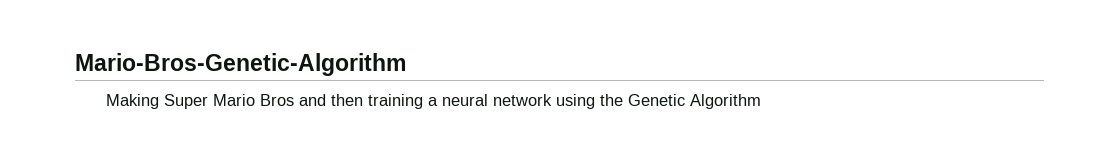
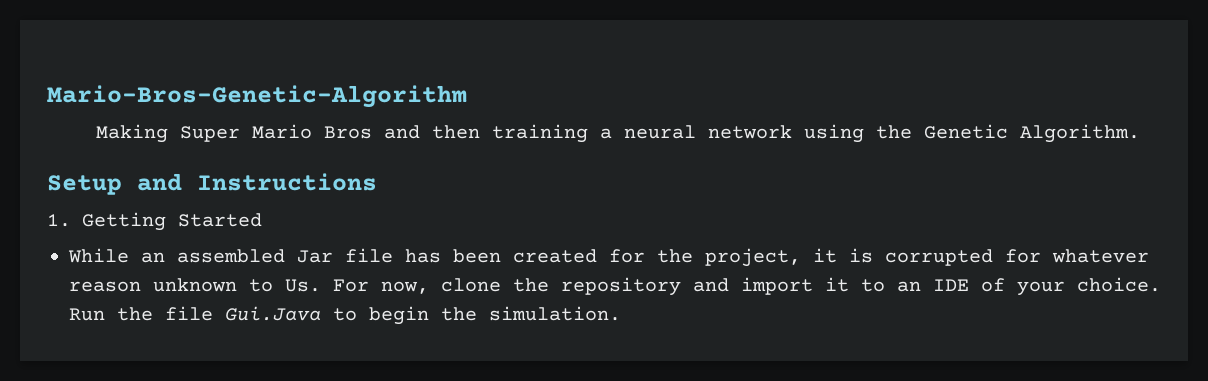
- Making Super Mario Bros and then training a neural network using the Genetic Algorithm
+ Making Super Mario Bros and then training a neural network using the Genetic Algorithm.
+ Setup and Instructions
+ 1. Getting Started
+ While an assembled Jar file has been created for the project, it is corrupted for whatever reason unknown to Us. For now, clone the repository and import it to an IDE of your choice. Run the file Gui.Java to begin the simulation.

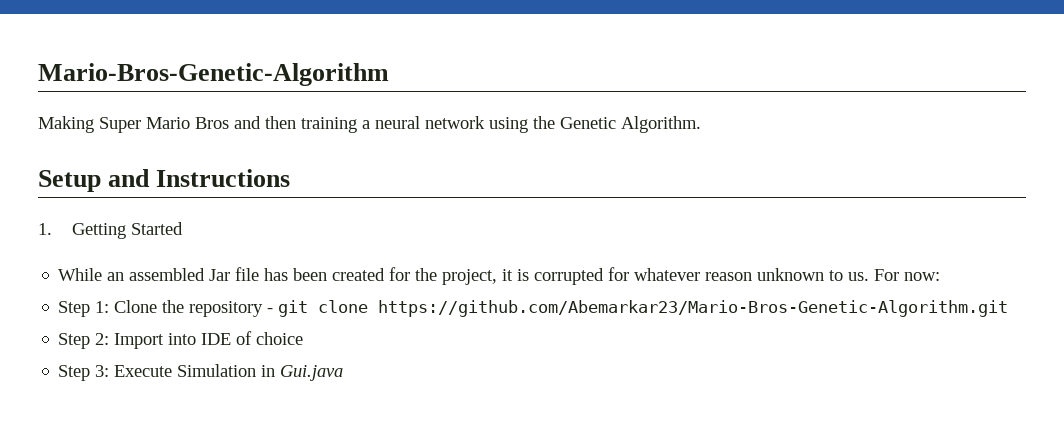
- While an assembled Jar file has been created for the project, it is corrupted for whatever reason unknown to Us. For now, clone the repository and import it to an IDE of your choice. Run the file Gui.Java to begin the simulation.
+ While an assembled Jar file has been created for the project, it is corrupted for whatever reason unknown to us. For now:
+ Step 1: Clone the repository - git clone https://github.com/Abemarkar23/Mario-Bros-Genetic-Algorithm.git
+ Step 2: Import into IDE of choice
+ Step 3: Execute Simulation in Gui.java

